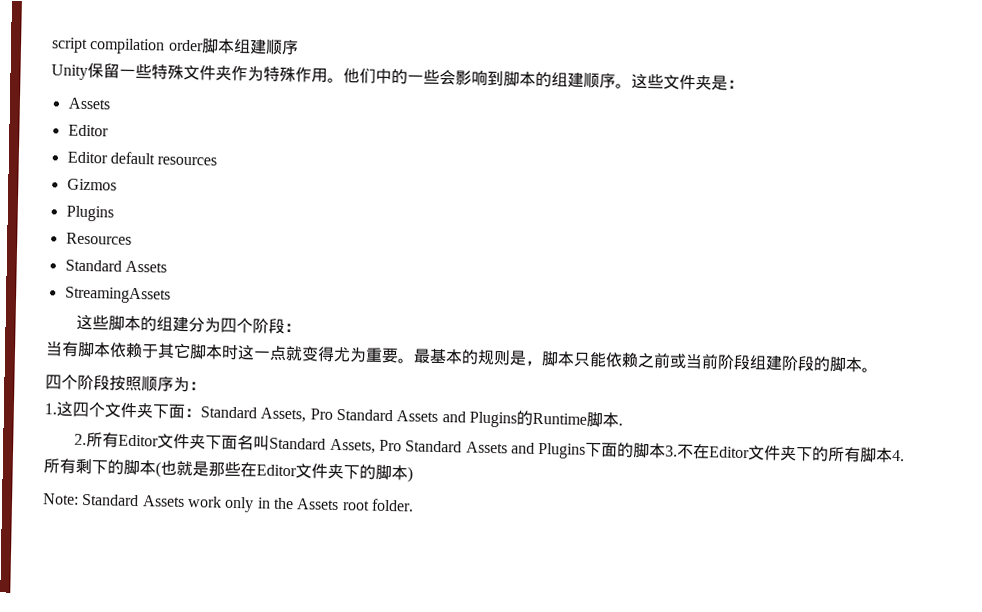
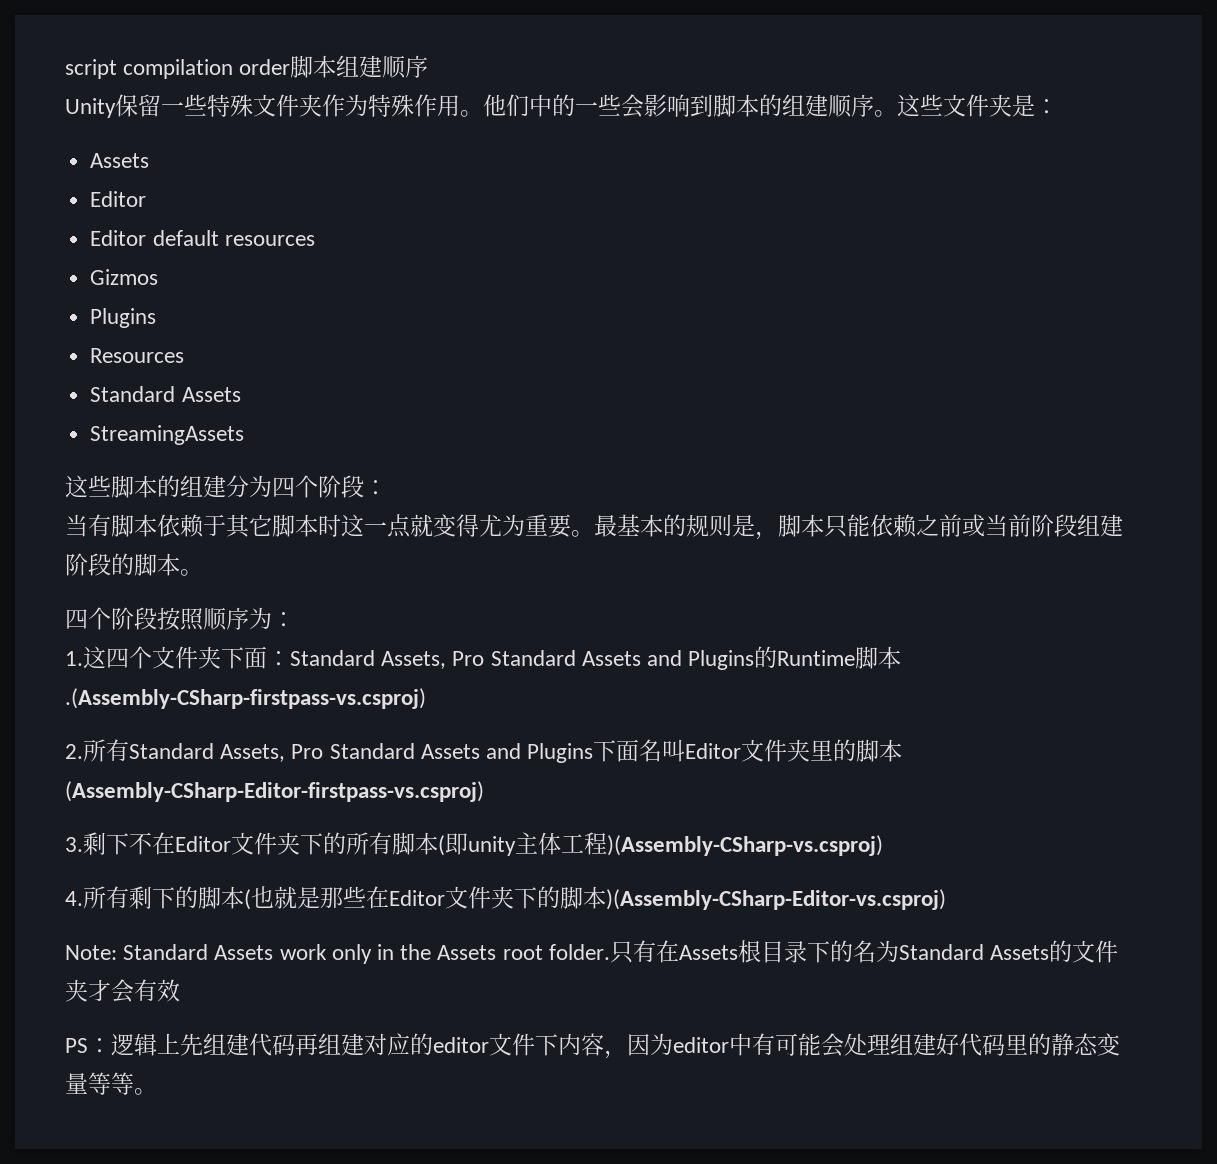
- 1.这四个文件夹下面：Standard Assets, Pro Standard Assets and Plugins的Runtime脚本.
+ 1.这四个文件夹下面：Standard Assets, Pro Standard Assets and Plugins的Runtime脚本.(Assembly-CSharp-firstpass-vs.csproj)
- 2.所有Editor文件夹下面名叫Standard Assets, Pro Standard Assets and Plugins下面的脚本3.不在Editor文件夹下的所有脚本4.所有剩下的脚本(也就是那些在Editor文件夹下的脚本)
+ 2.所有Standard Assets, Pro Standard Assets and Plugins下面名叫Editor文件夹里的脚本(Assembly-CSharp-Editor-firstpass-vs.csproj)
+ 3.剩下不在Editor文件夹下的所有脚本(即unity主体工程)(Assembly-CSharp-vs.csproj)
+ 4.所有剩下的脚本(也就是那些在Editor文件夹下的脚本)(Assembly-CSharp-Editor-vs.csproj)
+ 只有在Assets根目录下的名为Standard Assets的文件夹才会有效
+ PS：逻辑上先组建代码再组建对应的editor文件下内容，因为editor中有可能会处理组建好代码里的静态变量等等。

